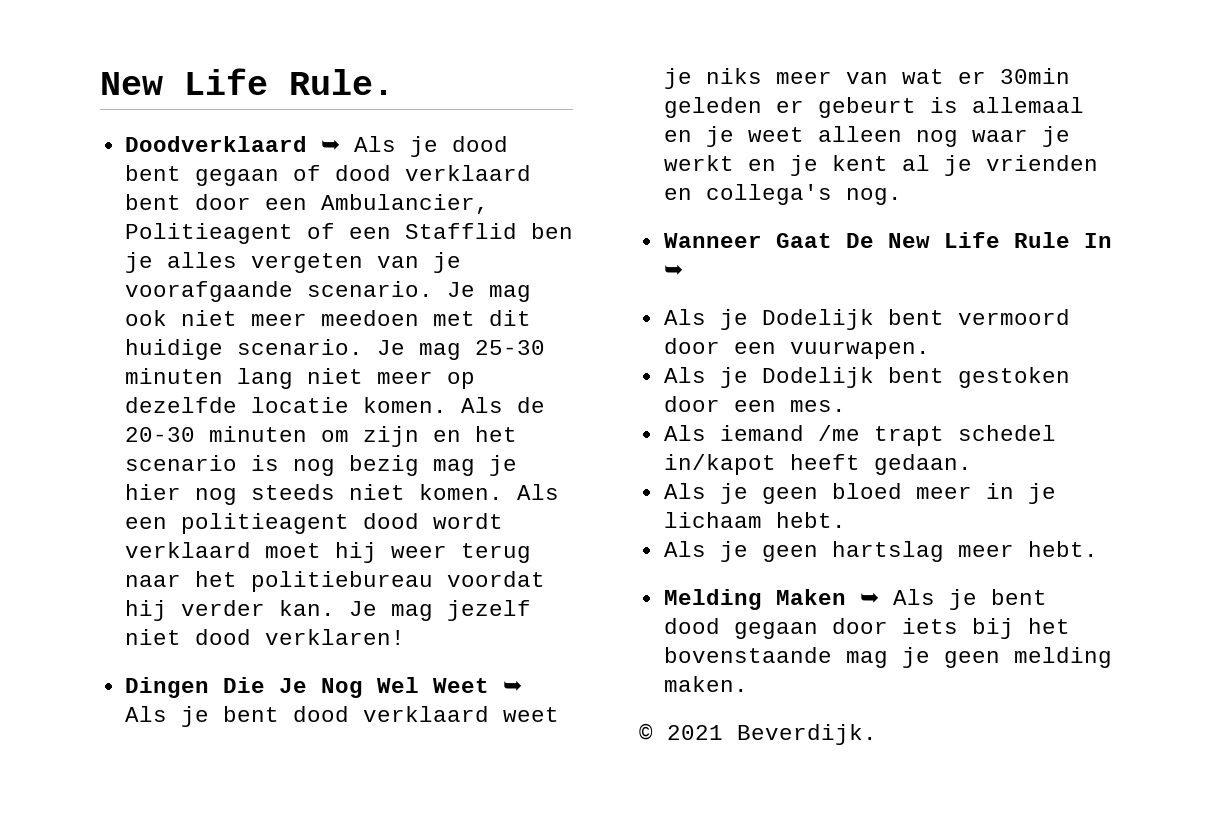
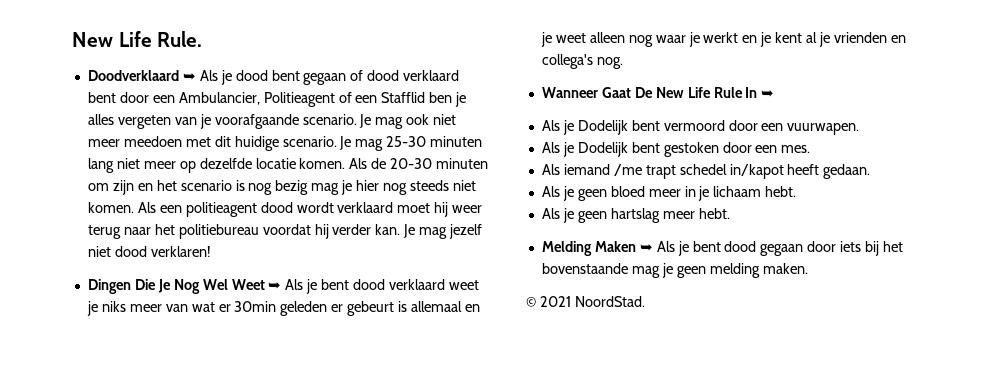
- © 2021 Beverdijk.
+ © 2021 NoordStad.

